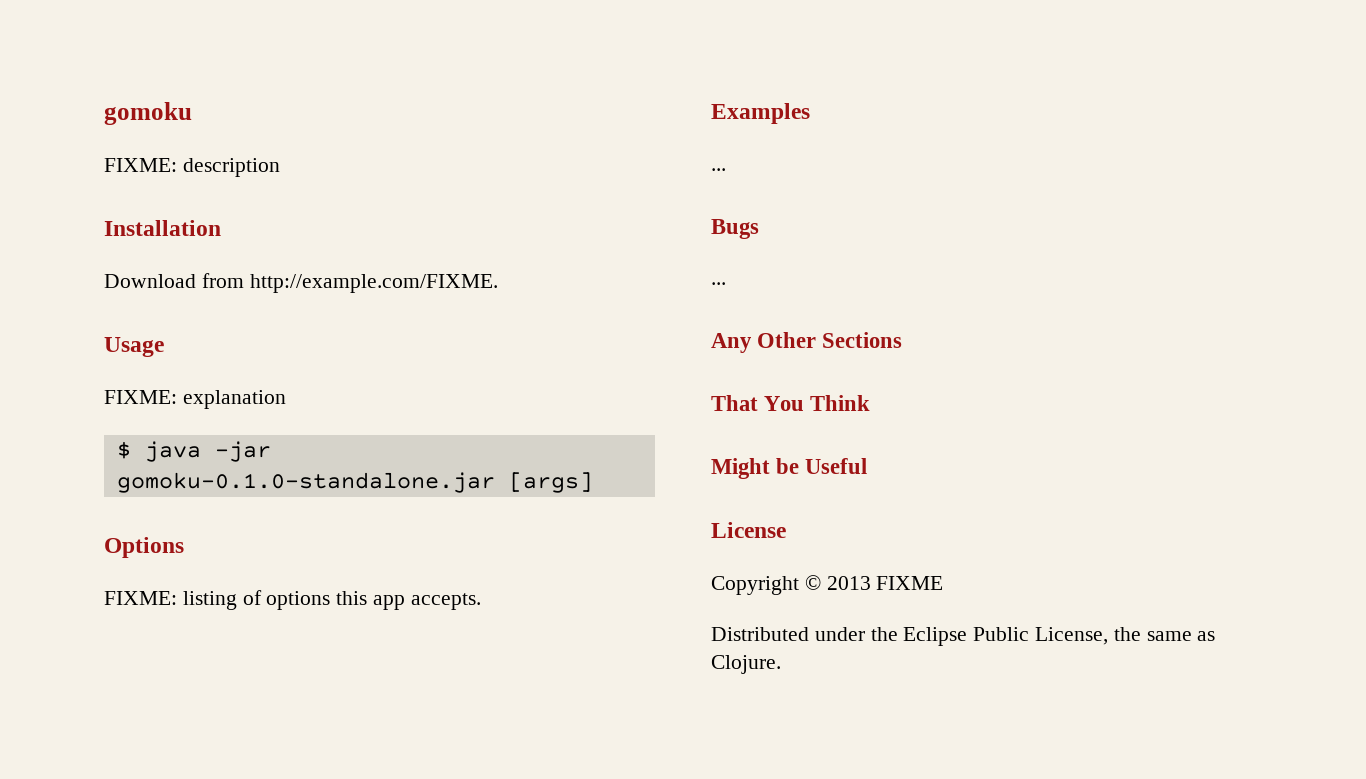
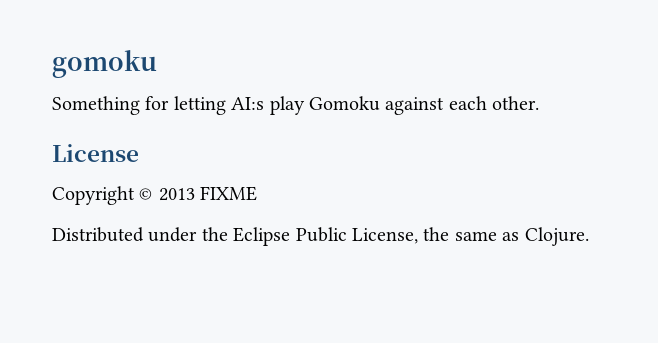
- FIXME: description
- Installation
- Download from http://example.com/FIXME.
- Usage
- FIXME: explanation
- $ java -jar gomoku-0.1.0-standalone.jar [args]
- Options
- FIXME: listing of options this app accepts.
- Examples
- ...
- Bugs
- ...
- Any Other Sections
- That You Think
- Might be Useful
+ Something for letting AI:s play Gomoku against each other.

